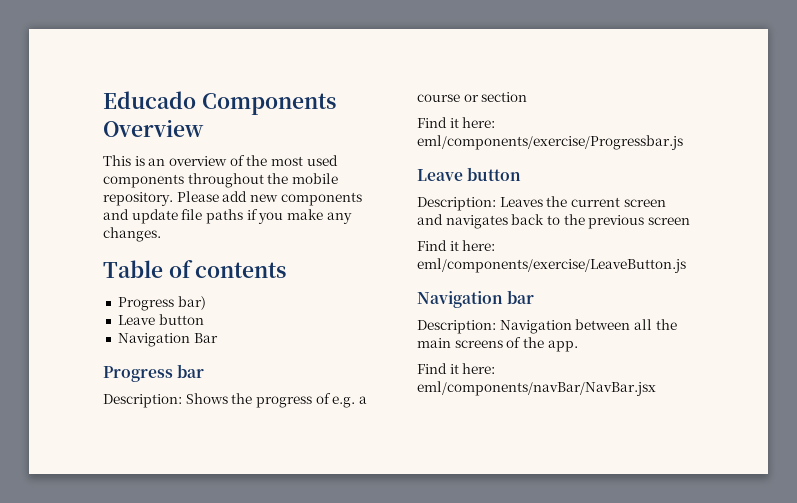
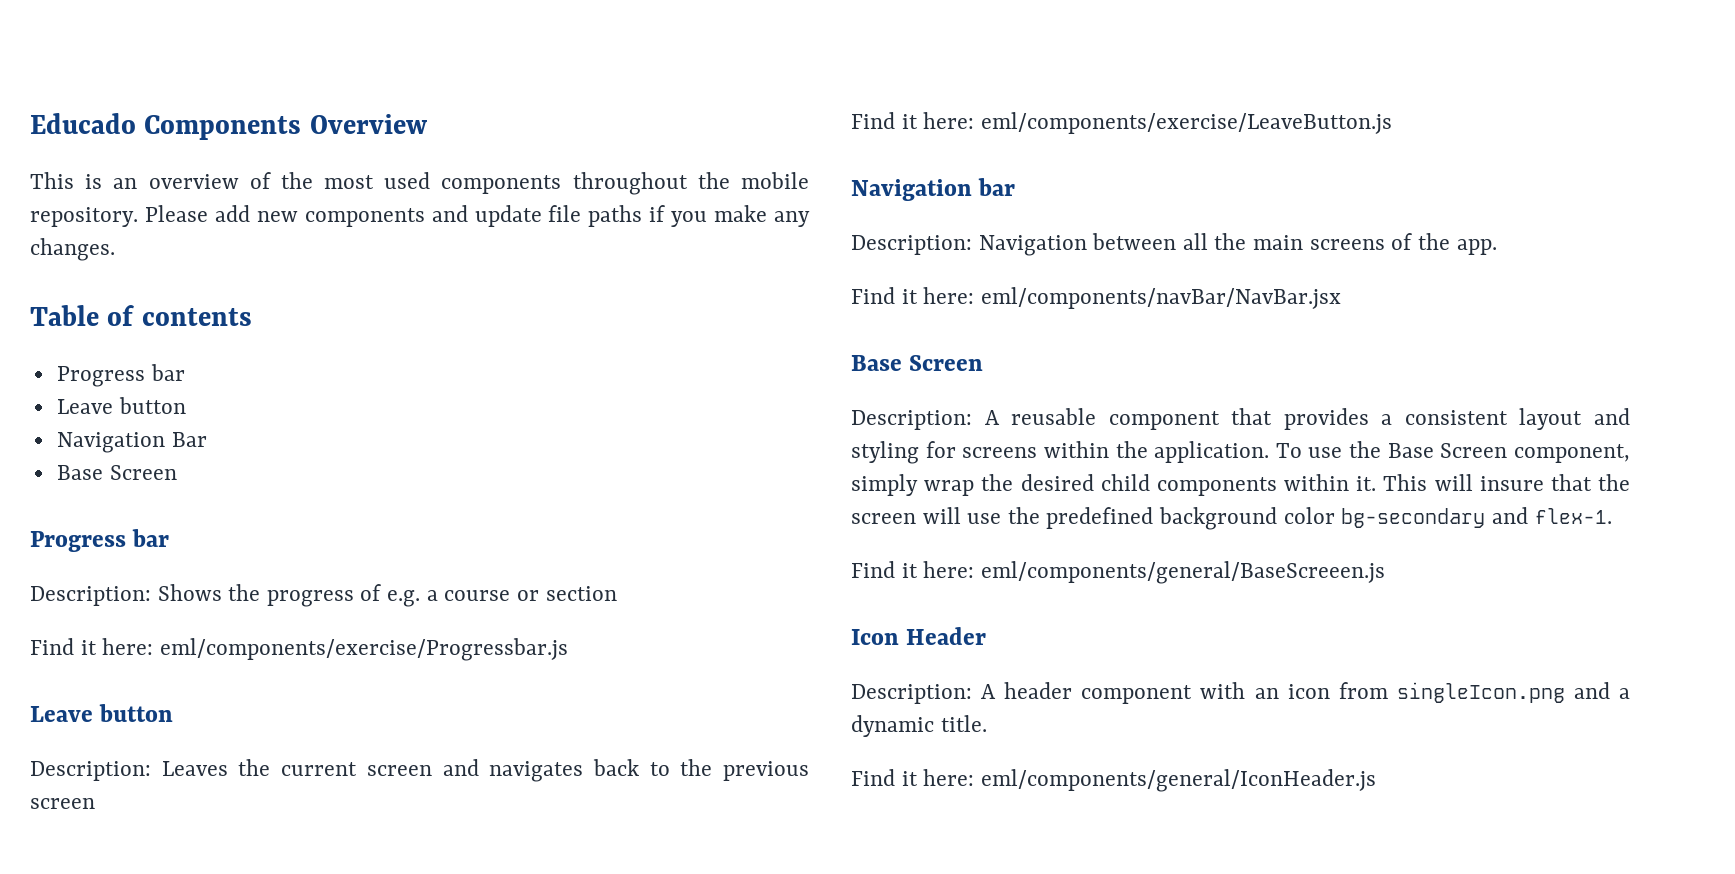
  Table of contents
- Progress bar)
+ Progress bar
  Navigation Bar
+ Base Screen
  Find it here: eml/components/navBar/NavBar.jsx
+ Base Screen
+ Description: A reusable component that provides a consistent layout and styling for screens within the application. To use the Base Screen component, simply wrap the desired child components within it. This will insure that the screen will use the predefined background color bg-secondary and flex-1.
+ Find it here: eml/components/general/BaseScreeen.js
+ Icon Header
+ Description: A header component with an icon from singleIcon.png and a dynamic title.
+ Find it here: eml/components/general/IconHeader.js

